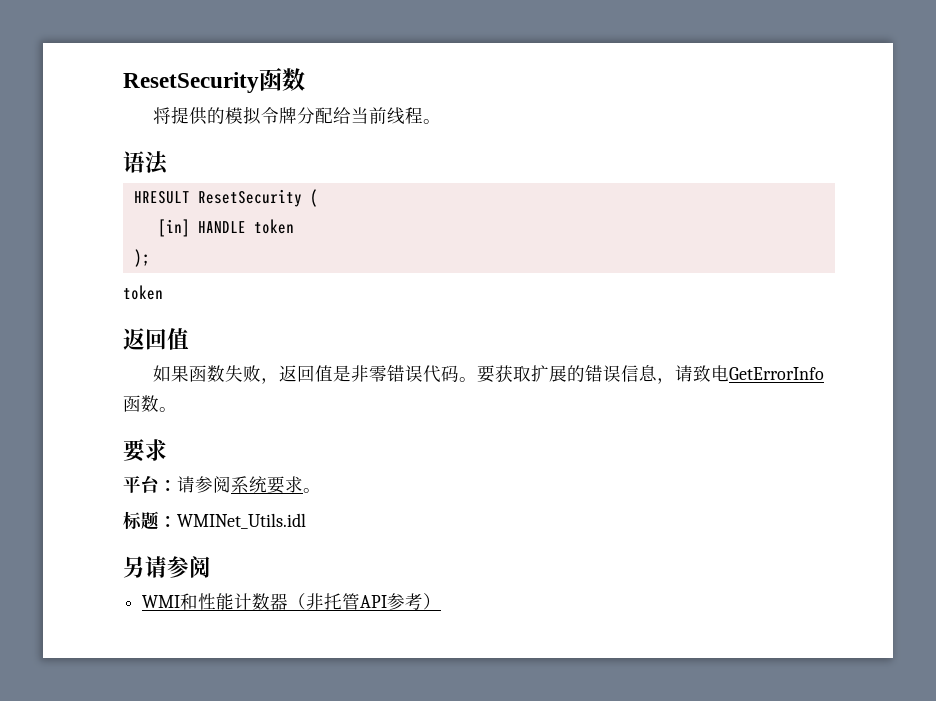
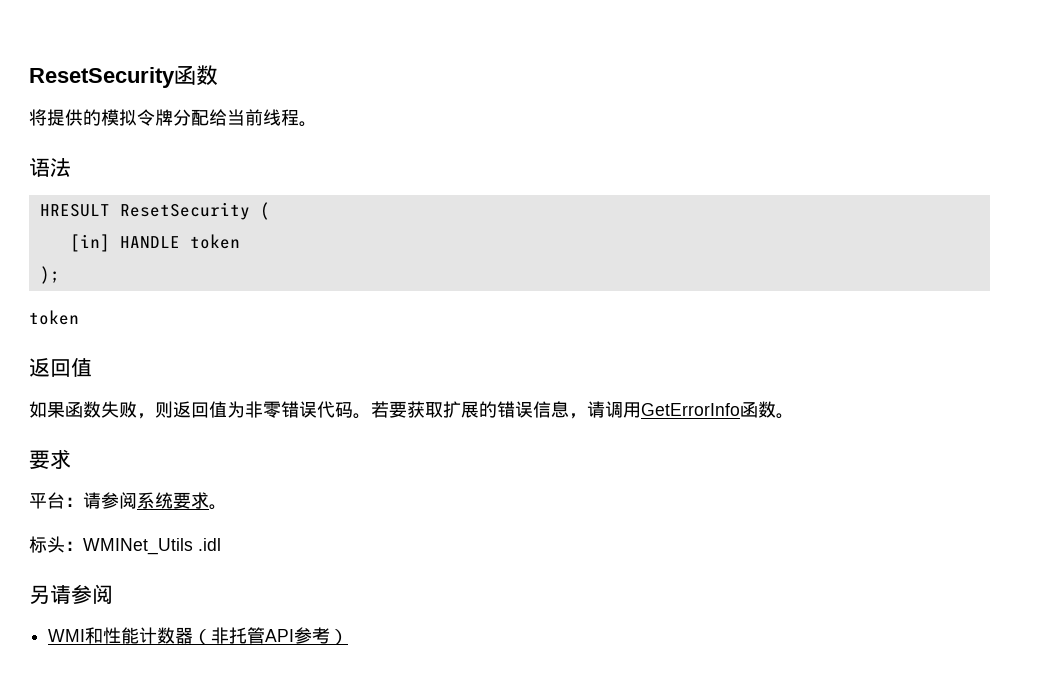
- 如果函数失败，返回值是非零错误代码。
+ 如果函数失败，则返回值为非零错误代码。
- 要获取扩展的错误信息，请致电GetErrorInfo函数。
+ 若要获取扩展的错误信息，请调用GetErrorInfo函数。
- 标题：WMINet_Utils.idl
+ 标头：WMINet_Utils .idl

